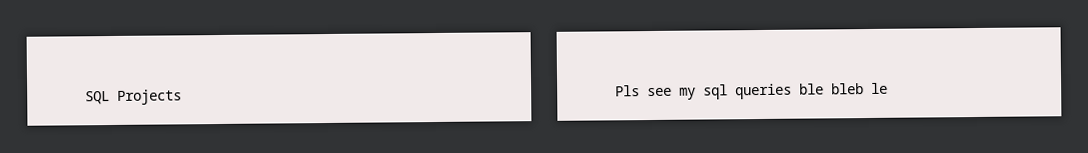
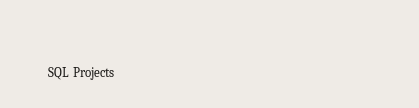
- Pls see my sql queries ble bleb le

